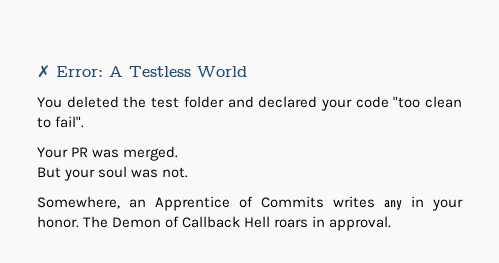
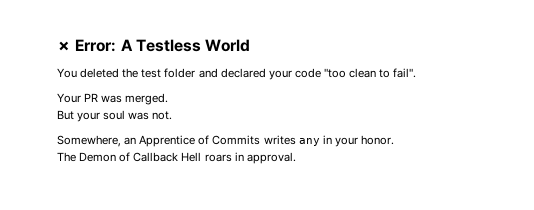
- Somewhere, an Apprentice of Commits writes any in your honor. The Demon of Callback Hell roars in approval.
+ Somewhere, an Apprentice of Commits writes any in your honor.
+ The Demon of Callback Hell roars in approval.

